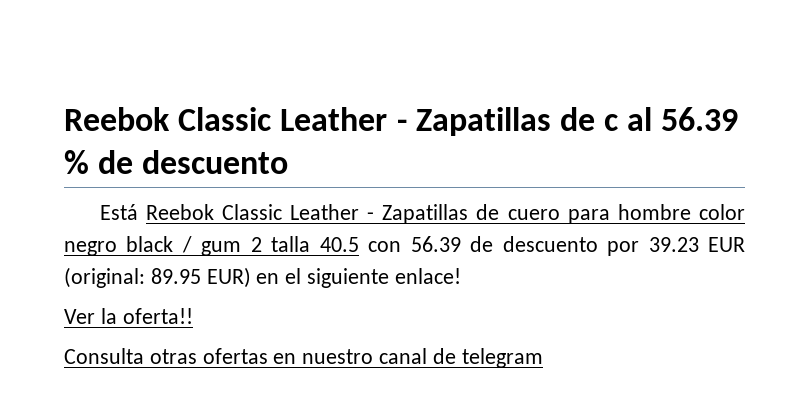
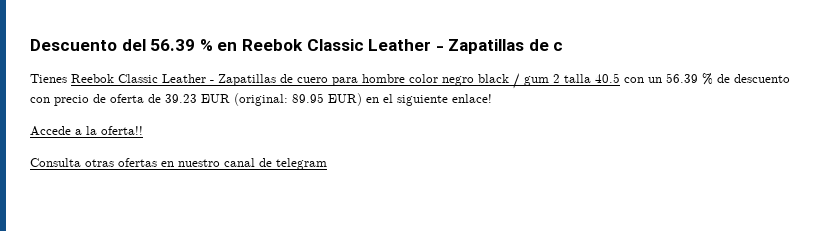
- Reebok Classic Leather - Zapatillas de c al 56.39 % de descuento
- Está Reebok Classic Leather - Zapatillas de cuero para hombre color negro black / gum 2 talla 40.5 con 56.39 de descuento por 39.23 EUR (original: 89.95 EUR) en el siguiente enlace!
+ Descuento del 56.39 % en Reebok Classic Leather - Zapatillas de c
+ Tienes Reebok Classic Leather - Zapatillas de cuero para hombre color negro black / gum 2 talla 40.5 con un 56.39 % de descuento con precio de oferta de 39.23 EUR (original: 89.95 EUR) en el siguiente enlace!
- Ver la oferta!!
+ Accede a la oferta!!

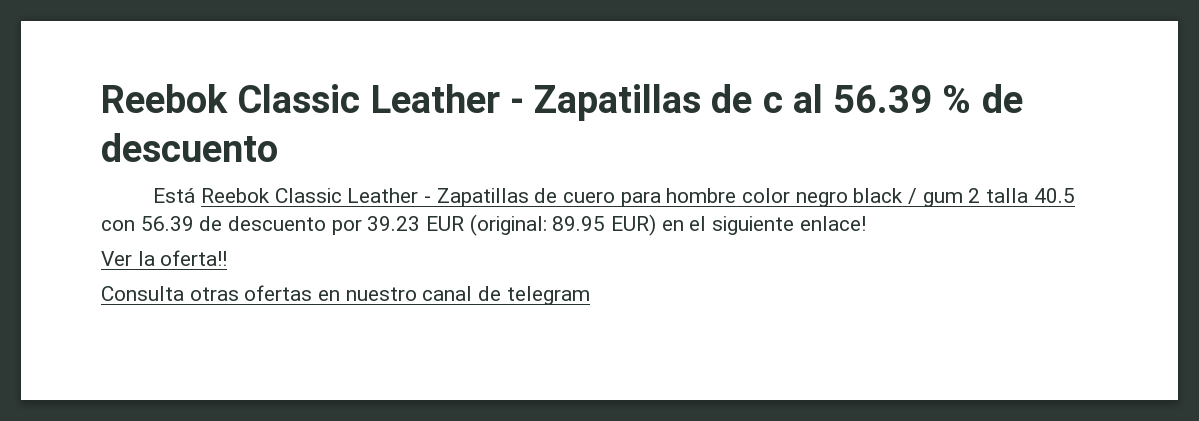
- Descuento del 56.39 % en Reebok Classic Leather - Zapatillas de c
- Tienes Reebok Classic Leather - Zapatillas de cuero para hombre color negro black / gum 2 talla 40.5 con un 56.39 % de descuento con precio de oferta de 39.23 EUR (original: 89.95 EUR) en el siguiente enlace!
+ Reebok Classic Leather - Zapatillas de c al 56.39 % de descuento
+ Está Reebok Classic Leather - Zapatillas de cuero para hombre color negro black / gum 2 talla 40.5 con 56.39 de descuento por 39.23 EUR (original: 89.95 EUR) en el siguiente enlace!
- Accede a la oferta!!
+ Ver la oferta!!

